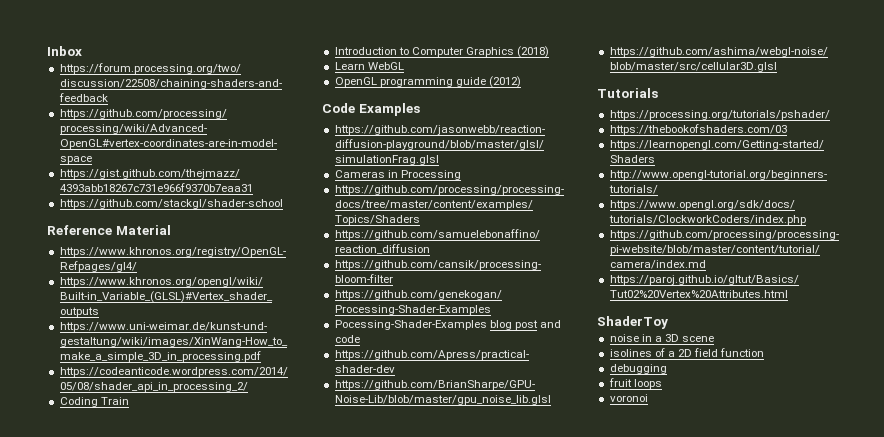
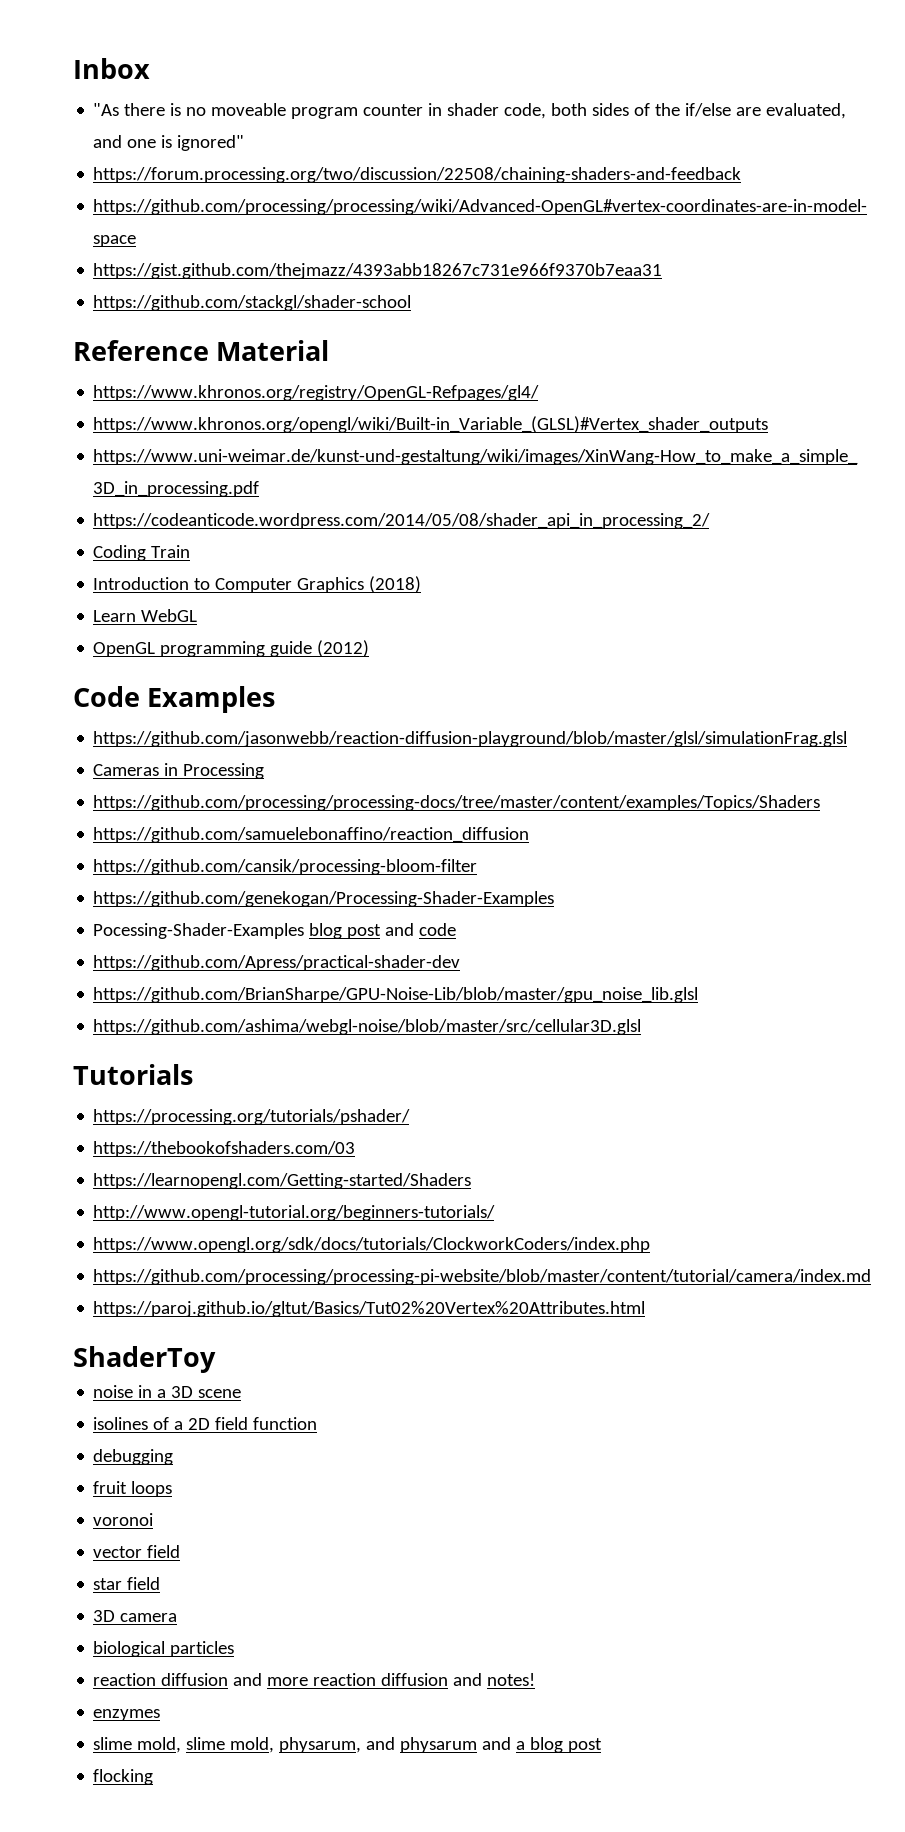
+ "As there is no moveable program counter in shader code, both sides of the if/else are evaluated, and one is ignored"
+ vector field
+ star field
+ 3D camera
+ biological particles
+ reaction diffusion and more reaction diffusion and notes!
+ enzymes
+ slime mold, slime mold, physarum, and physarum and a blog post
+ flocking

